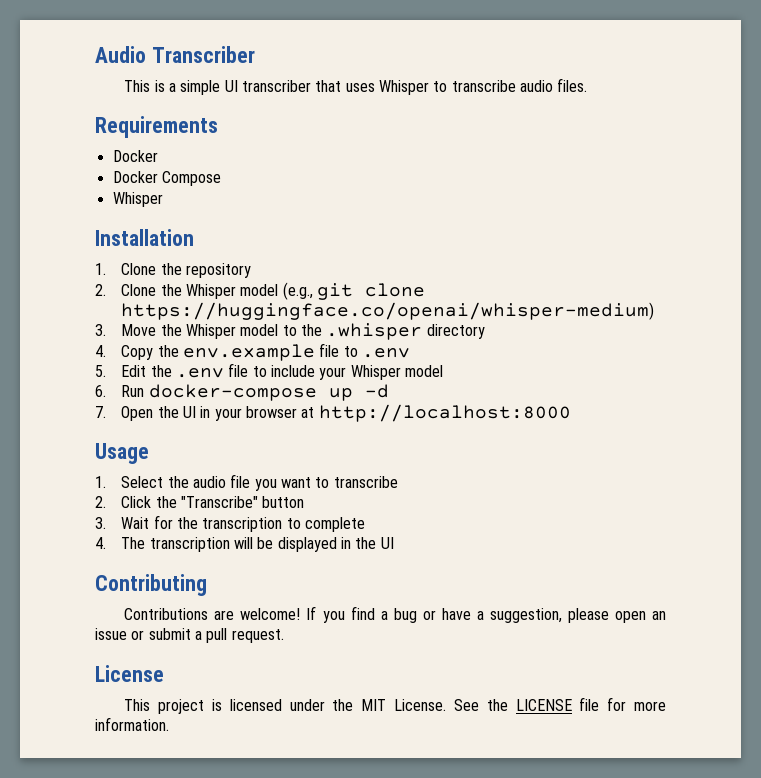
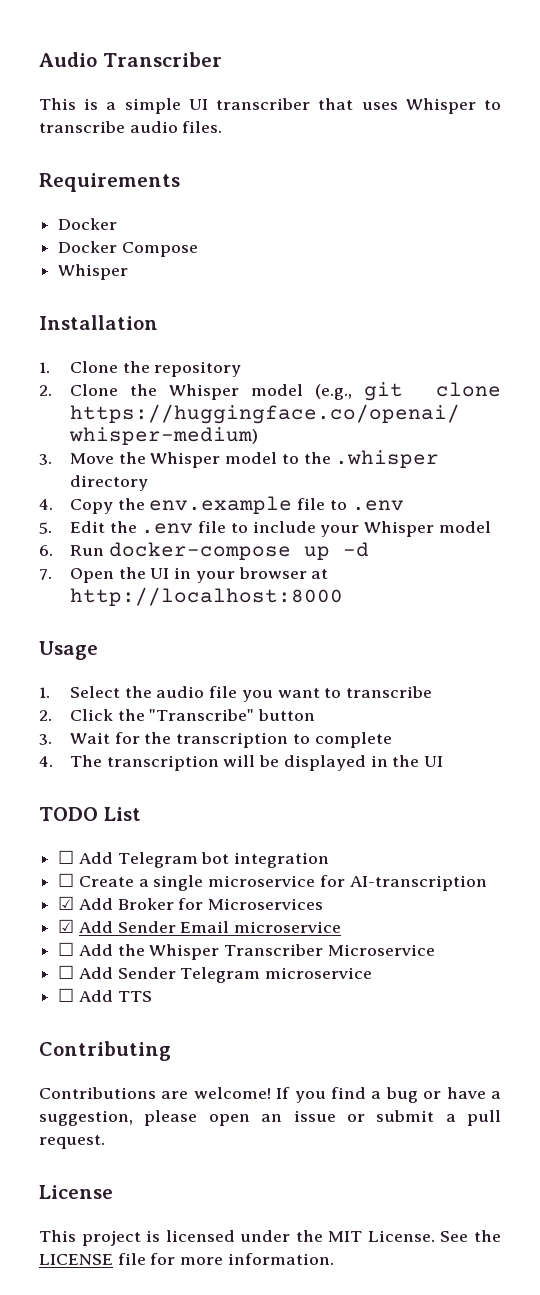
+ TODO List
+ ☐ Add Telegram bot integration
+ ☐ Create a single microservice for AI-transcription
+ ☑ Add Broker for Microservices
+ ☑ Add Sender Email microservice
+ ☐ Add the Whisper Transcriber Microservice
+ ☐ Add Sender Telegram microservice
+ ☐ Add TTS

